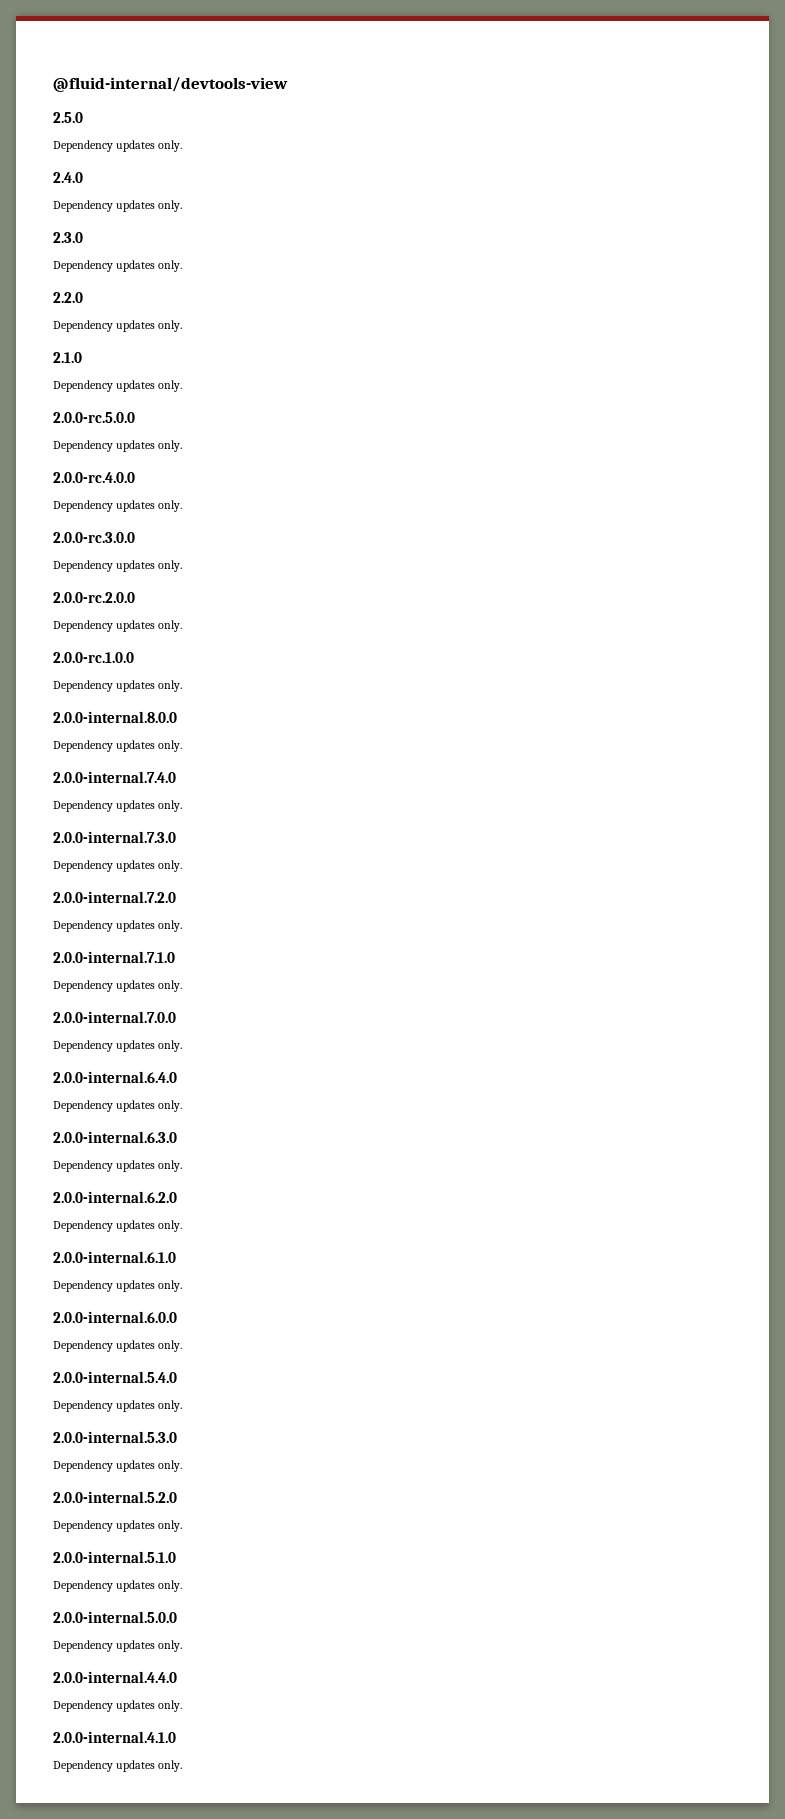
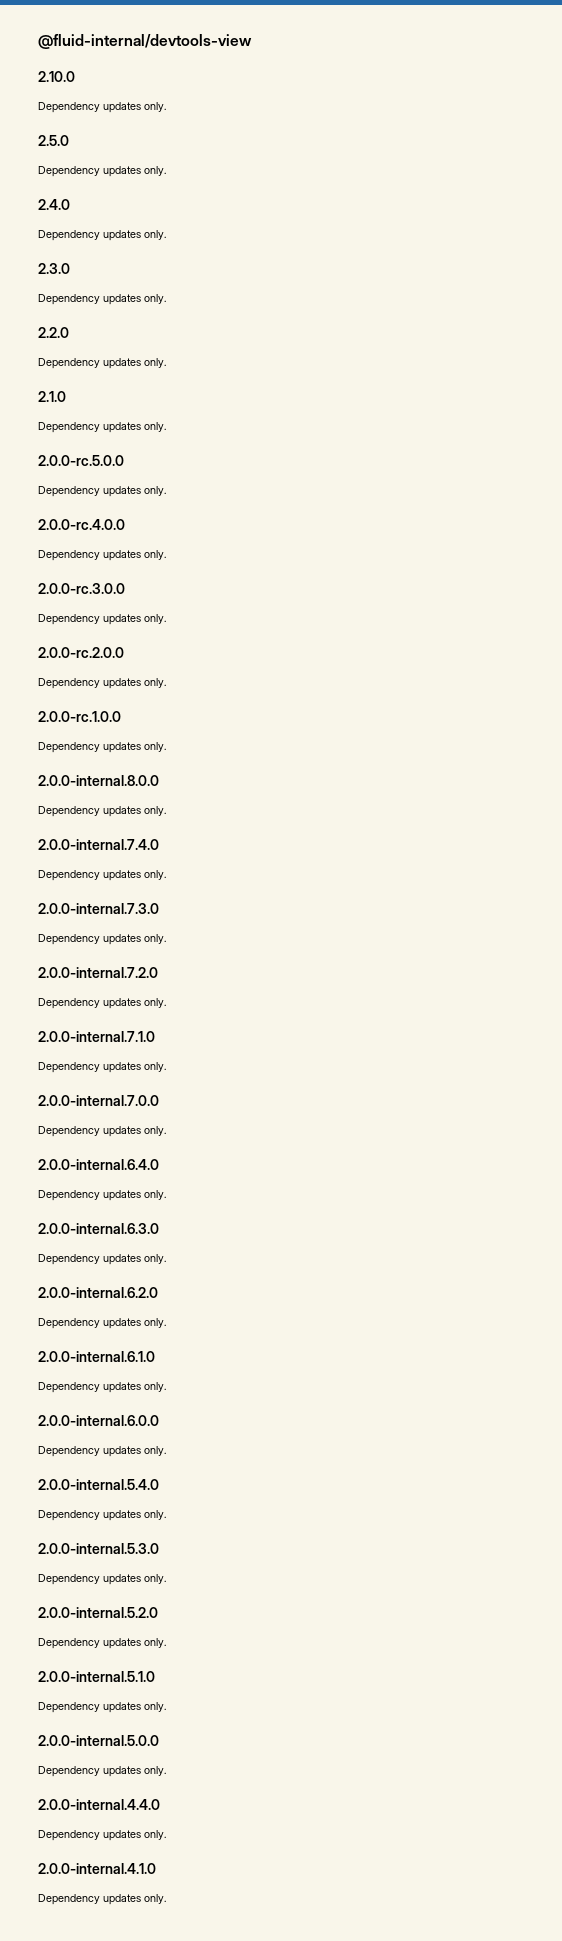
+ 2.10.0
+ Dependency updates only.

